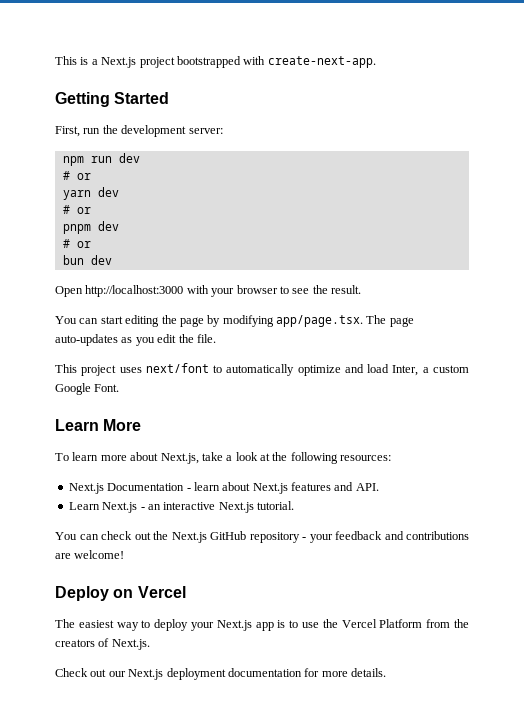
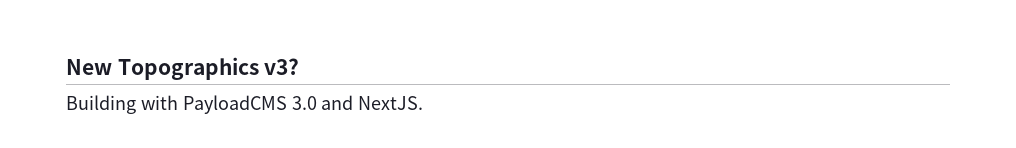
- This is a Next.js project bootstrapped with create-next-app.
- Getting Started
- First, run the development server:
- npm run dev
- # or
- yarn dev
- # or
- pnpm dev
- # or
- bun dev
- Open http://localhost:3000 with your browser to see the result.
- You can start editing the page by modifying app/page.tsx. The page auto-updates as you edit the file.
- This project uses next/font to automatically optimize and load Inter, a custom Google Font.
- Learn More
- To learn more about Next.js, take a look at the following resources:
- Next.js Documentation - learn about Next.js features and API.
- Learn Next.js - an interactive Next.js tutorial.
- You can check out the Next.js GitHub repository - your feedback and contributions are welcome!
- Deploy on Vercel
- The easiest way to deploy your Next.js app is to use the Vercel Platform from the creators of Next.js.
- Check out our Next.js deployment documentation for more details.
+ New Topographics v3?
+ Building with PayloadCMS 3.0 and NextJS.

